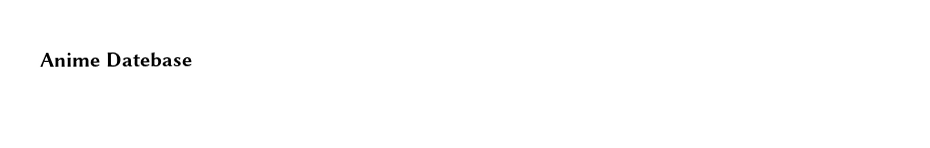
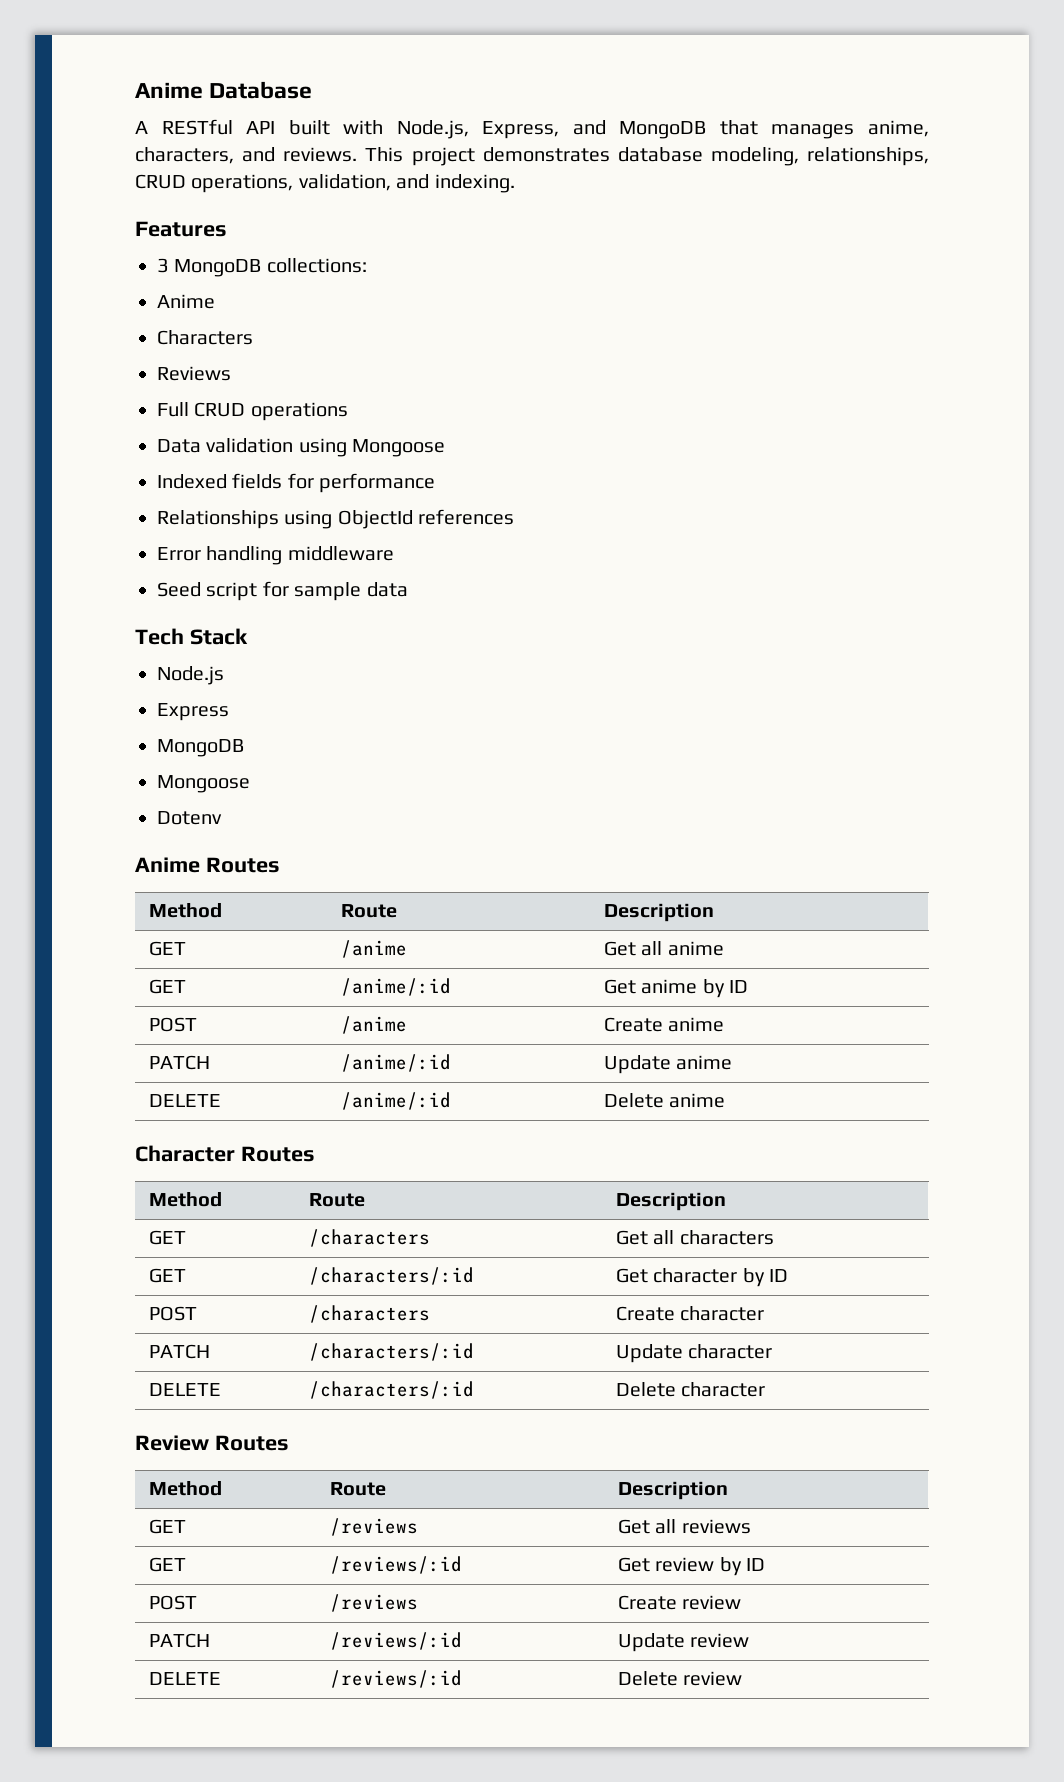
- Anime Datebase
+ Anime Database
+ A RESTful API built with Node.js, Express, and MongoDB that manages anime, characters, and reviews. This project demonstrates database modeling, relationships, CRUD operations, validation, and indexing.
+ Features
+ 3 MongoDB collections:
+ Anime
+ Characters
+ Reviews
+ Full CRUD operations
+ Data validation using Mongoose
+ Indexed fields for performance
+ Relationships using ObjectId references
+ Error handling middleware
+ Seed script for sample data
+ Tech Stack
+ Node.js
+ Express
+ MongoDB
+ Mongoose
+ Dotenv
+ Anime Routes
+ Method | Route | Description
+ GET | /anime | Get all anime
+ GET | /anime/:id | Get anime by ID
+ POST | /anime | Create anime
+ PATCH | /anime/:id | Update anime
+ DELETE | /anime/:id | Delete anime
+ Character Routes
+ Method | Route | Description
+ GET | /characters | Get all characters
+ GET | /characters/:id | Get character by ID
+ POST | /characters | Create character
+ PATCH | /characters/:id | Update character
+ DELETE | /characters/:id | Delete character
+ Review Routes
+ Method | Route | Description
+ GET | /reviews | Get all reviews
+ GET | /reviews/:id | Get review by ID
+ POST | /reviews | Create review
+ PATCH | /reviews/:id | Update review
+ DELETE | /reviews/:id | Delete review

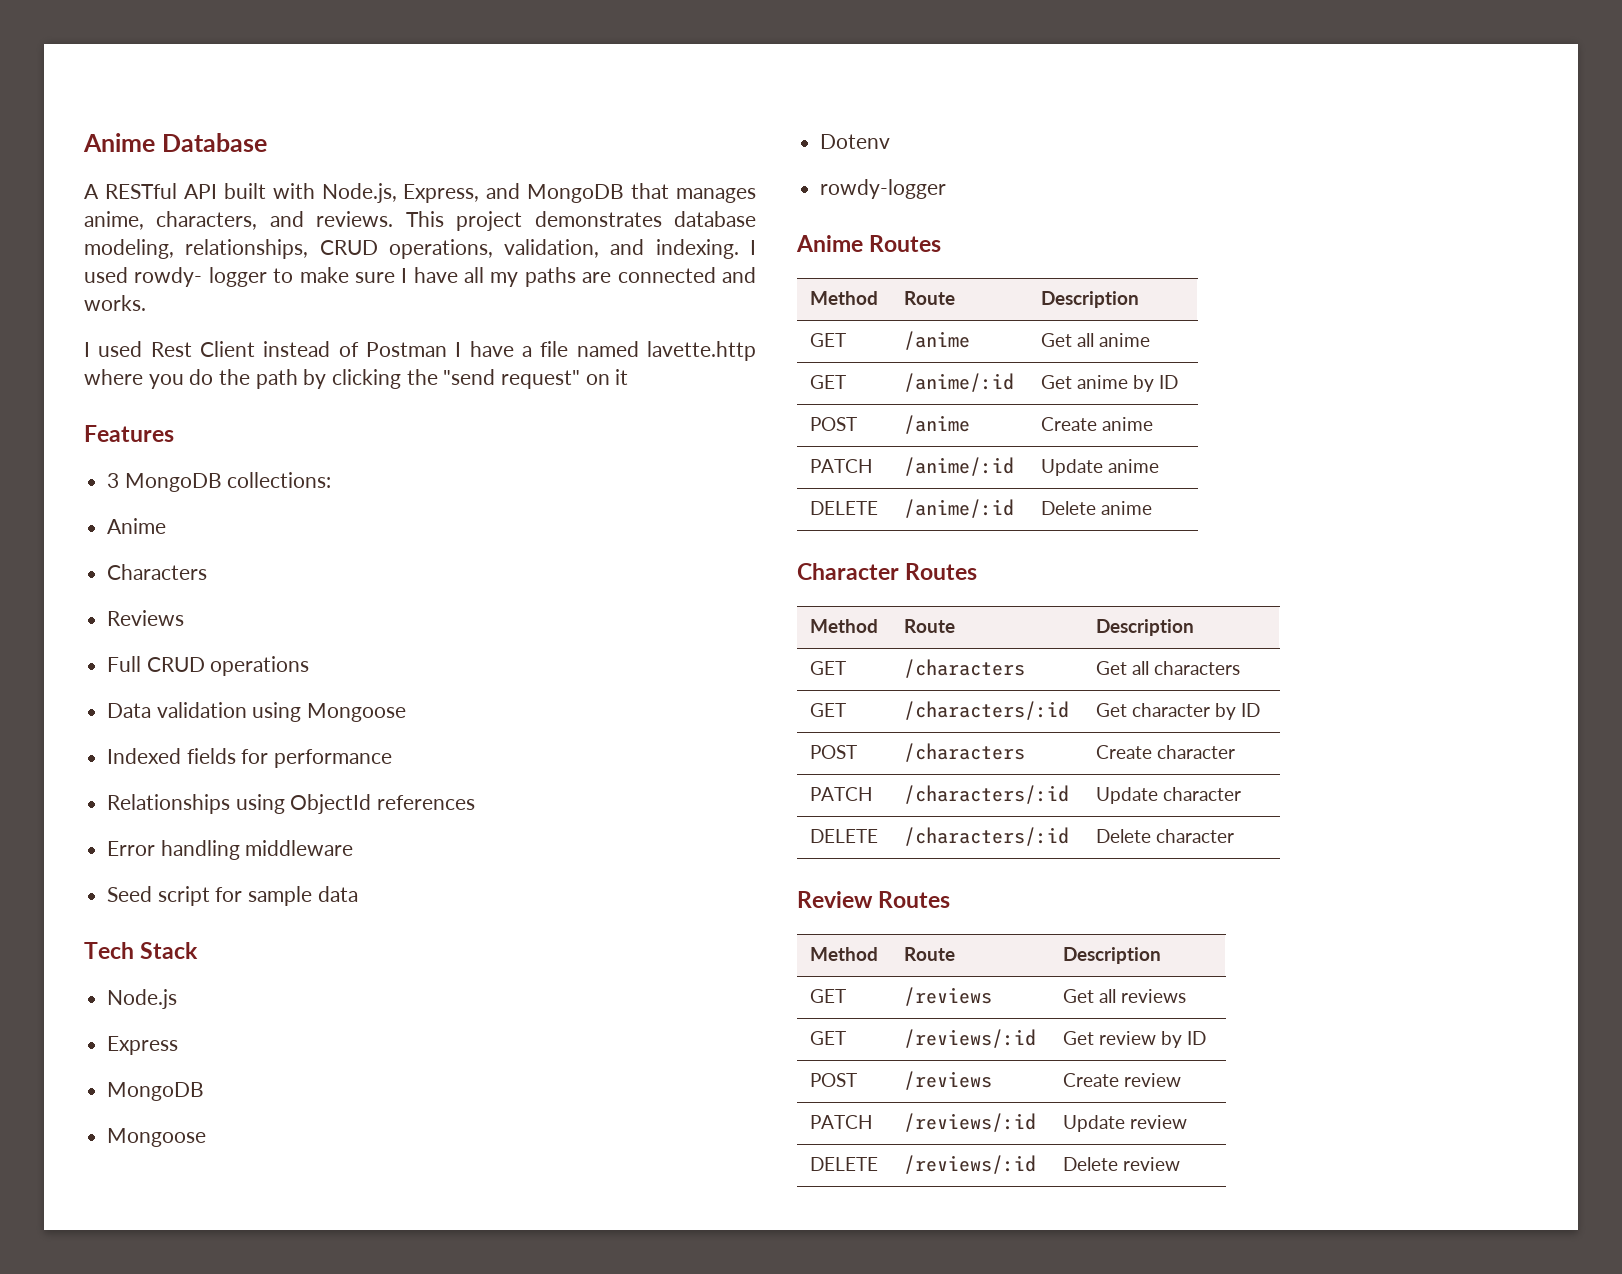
+ I used rowdy- logger to make sure I have all my paths are connected and works.
+ I used Rest Client instead of Postman I have a file named lavette.http where you do the path by clicking the "send request" on it
+ rowdy-logger

